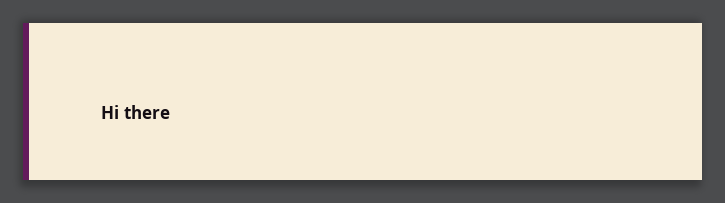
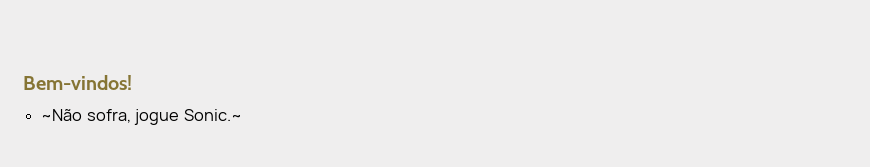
- Hi there
+ Bem-vindos!
+ ~Não sofra, jogue Sonic.~

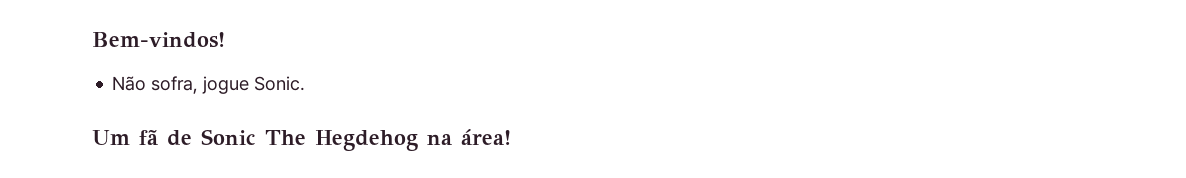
- ~Não sofra, jogue Sonic.~
+ Não sofra, jogue Sonic.
+ Um fã de Sonic The Hegdehog na área!

